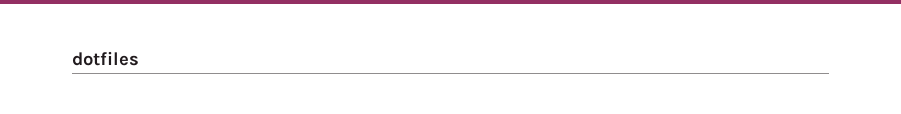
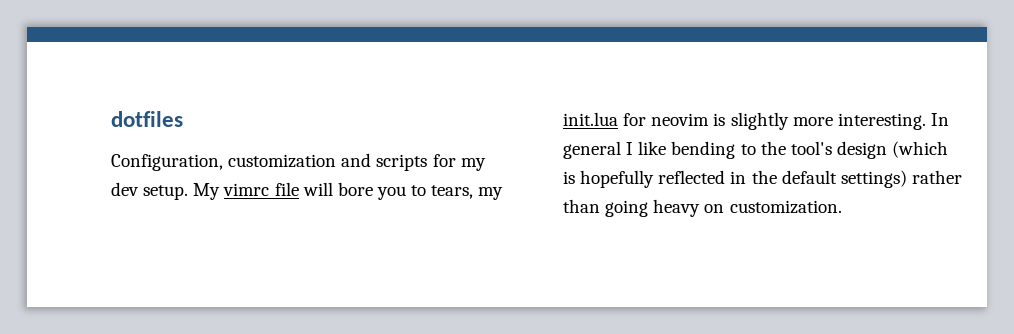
+ Configuration, customization and scripts for my dev setup. My vimrc file will bore you to tears, my init.lua for neovim is slightly more interesting. In general I like bending to the tool's design (which is hopefully reflected in the default settings) rather than going heavy on customization.

